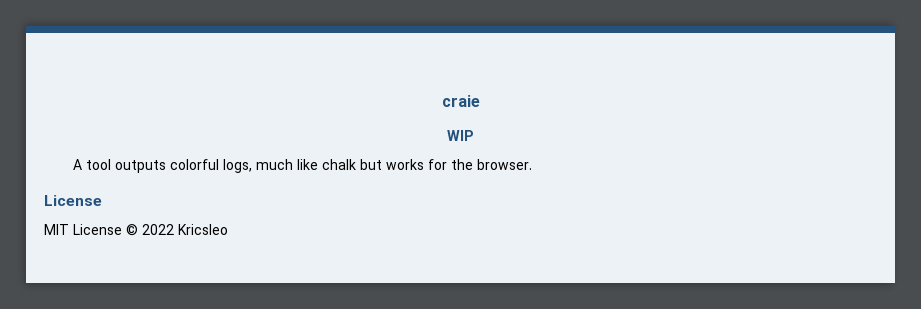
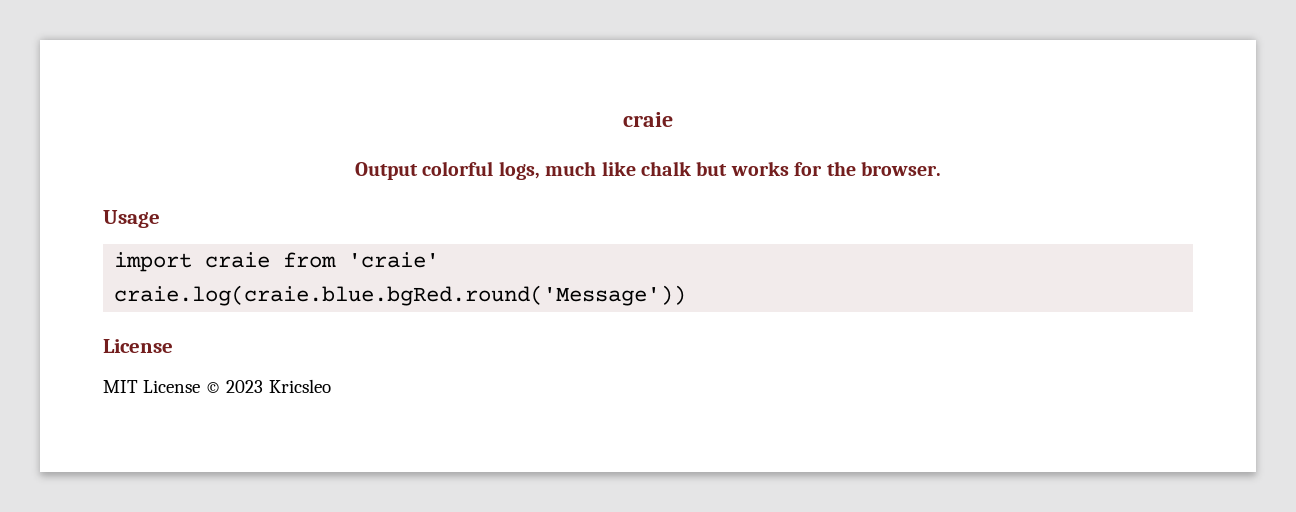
- WIP
- A tool outputs colorful logs, much like chalk but works for the browser.
+ Output colorful logs, much like chalk but works for the browser.
+ Usage
+ import craie from 'craie'
+ craie.log(craie.blue.bgRed.round('Message'))
- MIT License © 2022 Kricsleo
+ MIT License © 2023 Kricsleo

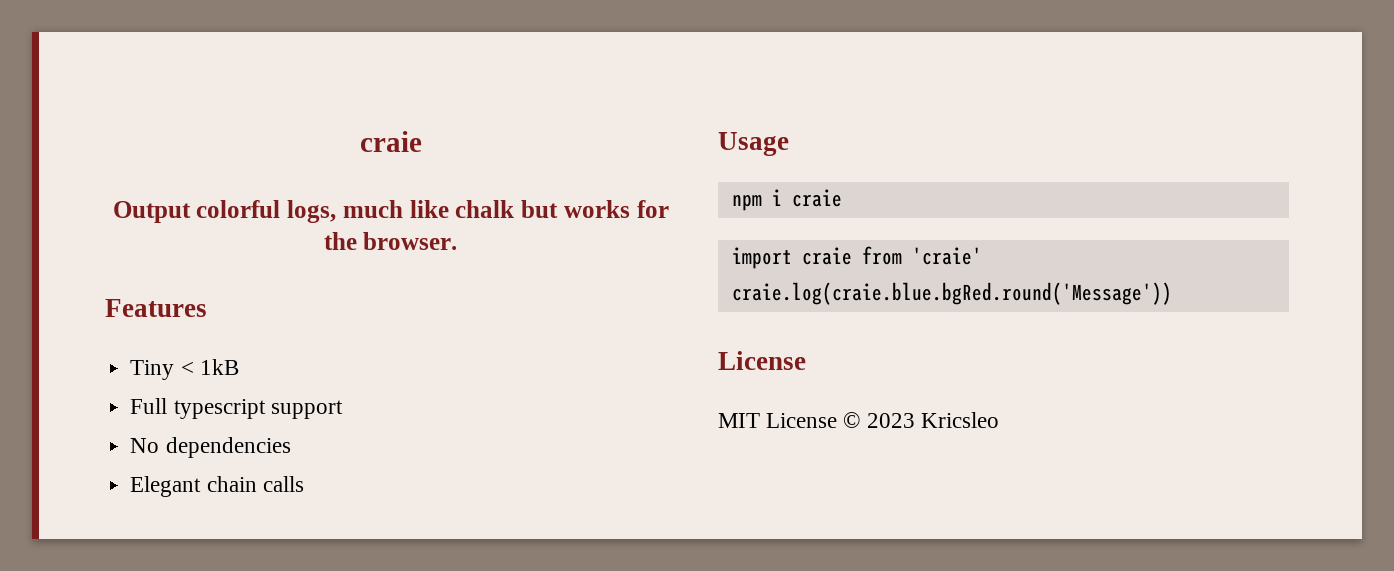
+ Features
+ Tiny < 1kB
+ Full typescript support
+ No dependencies
+ Elegant chain calls
  Usage
+ npm i craie

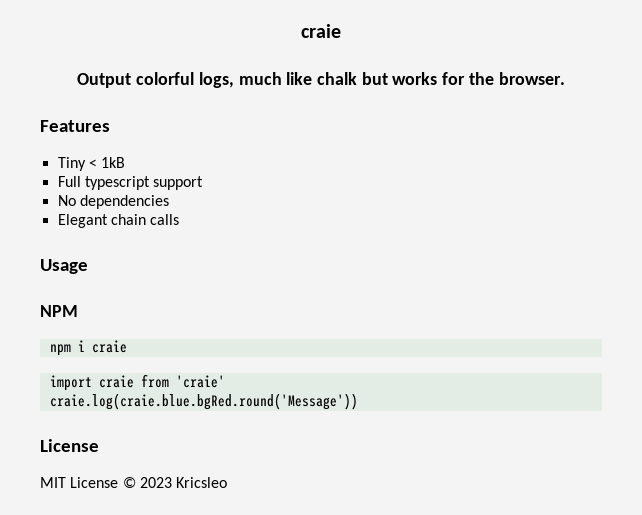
+ NPM

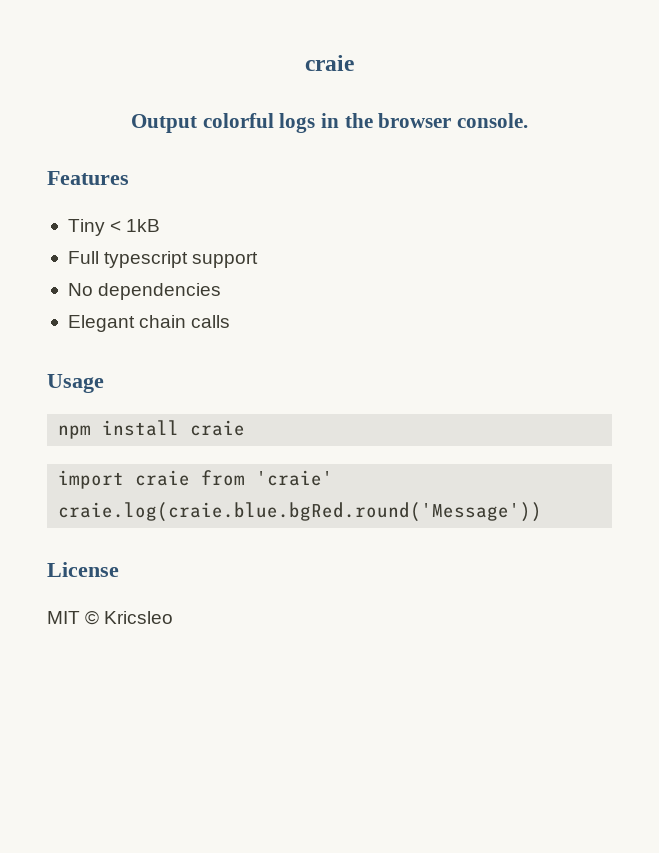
- Output colorful logs, much like chalk but works for the browser.
+ Output colorful logs in the browser console.
- NPM
- npm i craie
+ npm install craie
- MIT License © 2023 Kricsleo
+ MIT © Kricsleo

